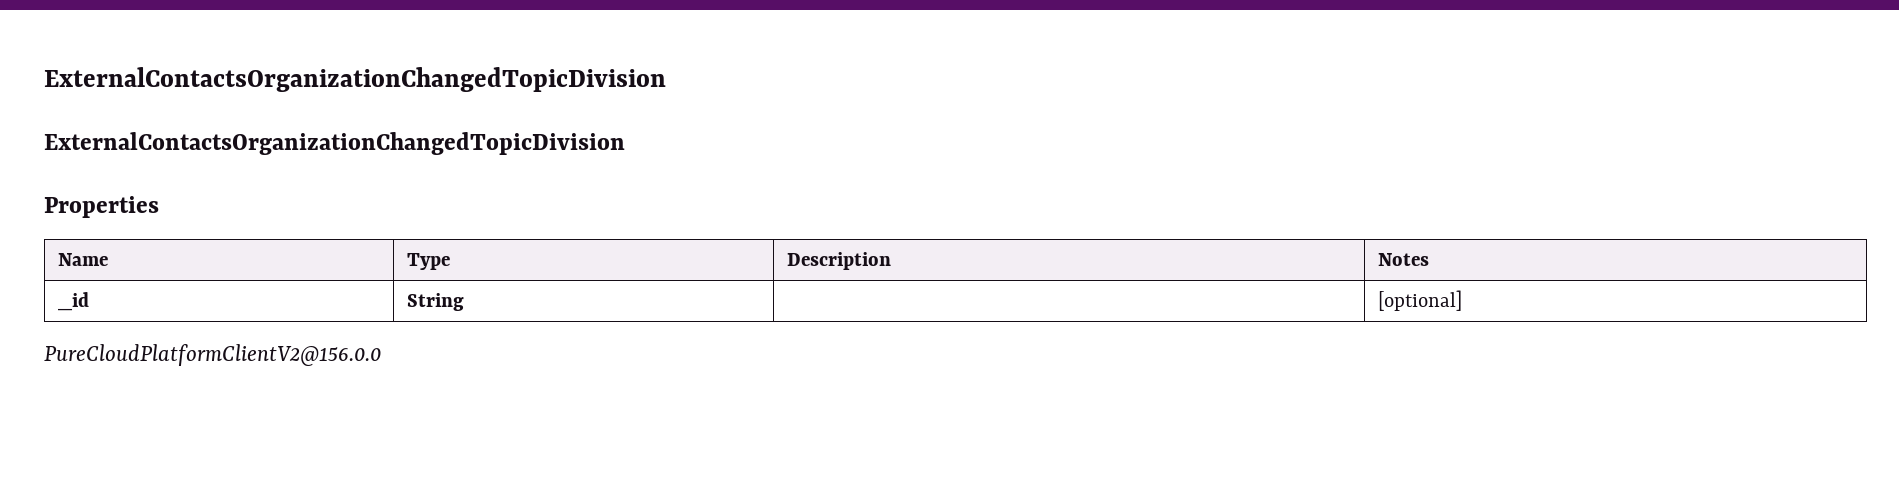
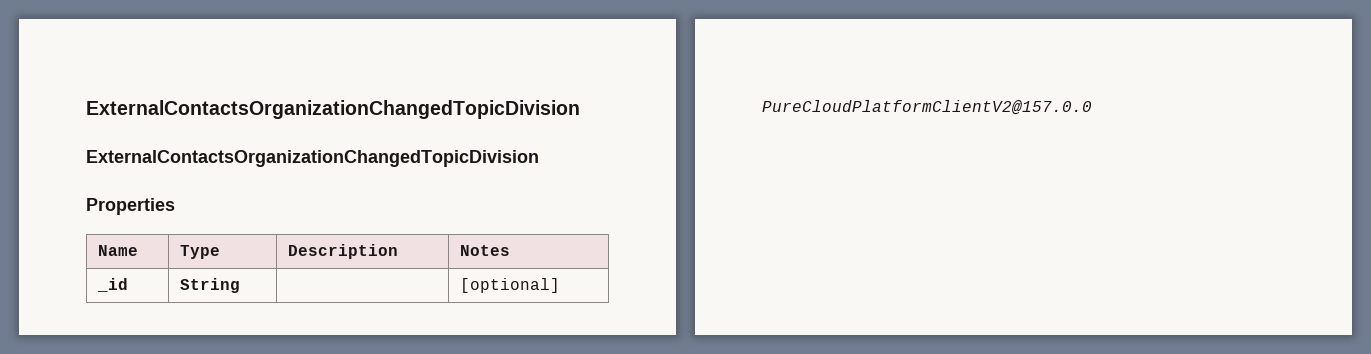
- PureCloudPlatformClientV2@156.0.0
+ PureCloudPlatformClientV2@157.0.0

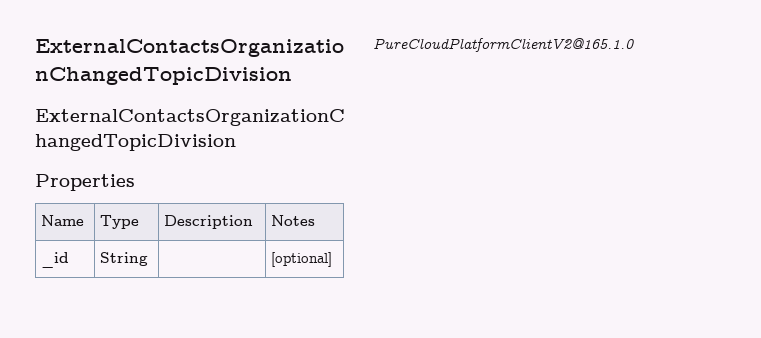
- PureCloudPlatformClientV2@157.0.0
+ PureCloudPlatformClientV2@165.1.0

